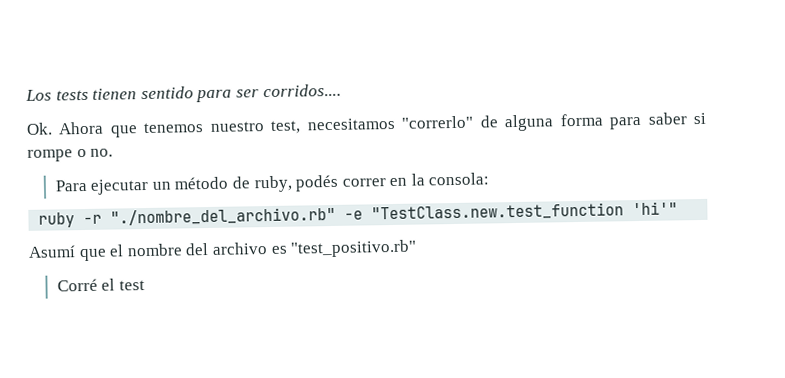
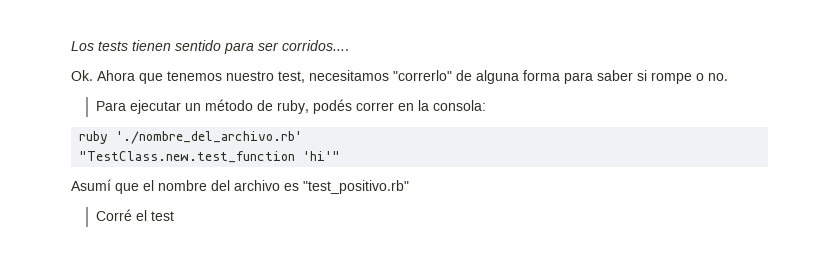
- ruby -r "./nombre_del_archivo.rb" -e "TestClass.new.test_function 'hi'"
+ ruby './nombre_del_archivo.rb'
+ "TestClass.new.test_function 'hi'"

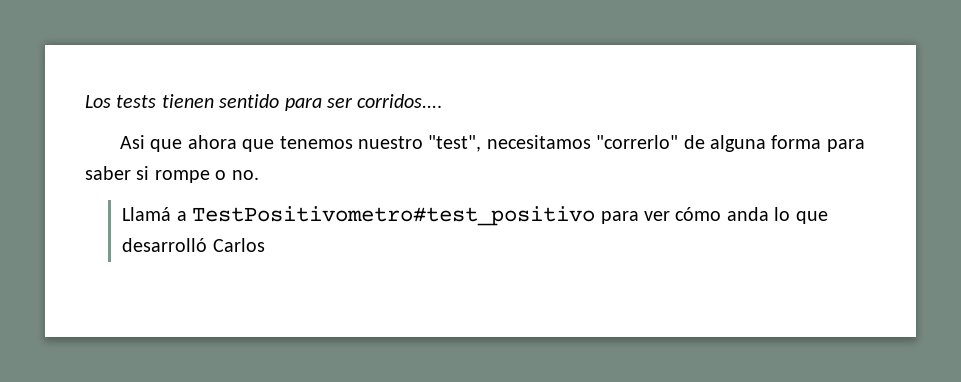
- Ok. Ahora que tenemos nuestro test, necesitamos "correrlo" de alguna forma para saber si rompe o no.
+ Asi que ahora que tenemos nuestro "test", necesitamos "correrlo" de alguna forma para saber si rompe o no.
- Para ejecutar un método de ruby, podés correr en la consola:
- ruby './nombre_del_archivo.rb'
- "TestClass.new.test_function 'hi'"
- Asumí que el nombre del archivo es "test_positivo.rb"
- Corré el test
+ Llamá a TestPositivometro#test_positivo para ver cómo anda lo que desarrolló Carlos

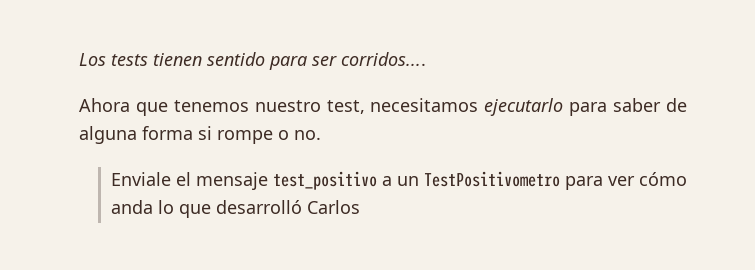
- Asi que ahora que tenemos nuestro "test", necesitamos "correrlo" de alguna forma para saber si rompe o no.
+ Ahora que tenemos nuestro test, necesitamos ejecutarlo para saber de alguna forma si rompe o no.
- Llamá a TestPositivometro#test_positivo para ver cómo anda lo que desarrolló Carlos
+ Enviale el mensaje test_positivo a un TestPositivometro para ver cómo anda lo que desarrolló Carlos

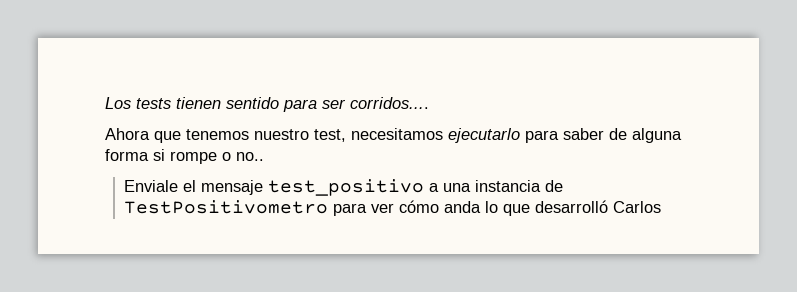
- Ahora que tenemos nuestro test, necesitamos ejecutarlo para saber de alguna forma si rompe o no.
+ Ahora que tenemos nuestro test, necesitamos ejecutarlo para saber de alguna forma si rompe o no..
- Enviale el mensaje test_positivo a un TestPositivometro para ver cómo anda lo que desarrolló Carlos
+ Enviale el mensaje test_positivo a una instancia de TestPositivometro para ver cómo anda lo que desarrolló Carlos

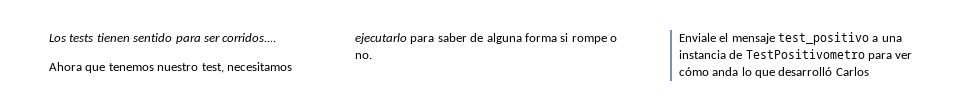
- Ahora que tenemos nuestro test, necesitamos ejecutarlo para saber de alguna forma si rompe o no..
+ Ahora que tenemos nuestro test, necesitamos ejecutarlo para saber de alguna forma si rompe o no.

